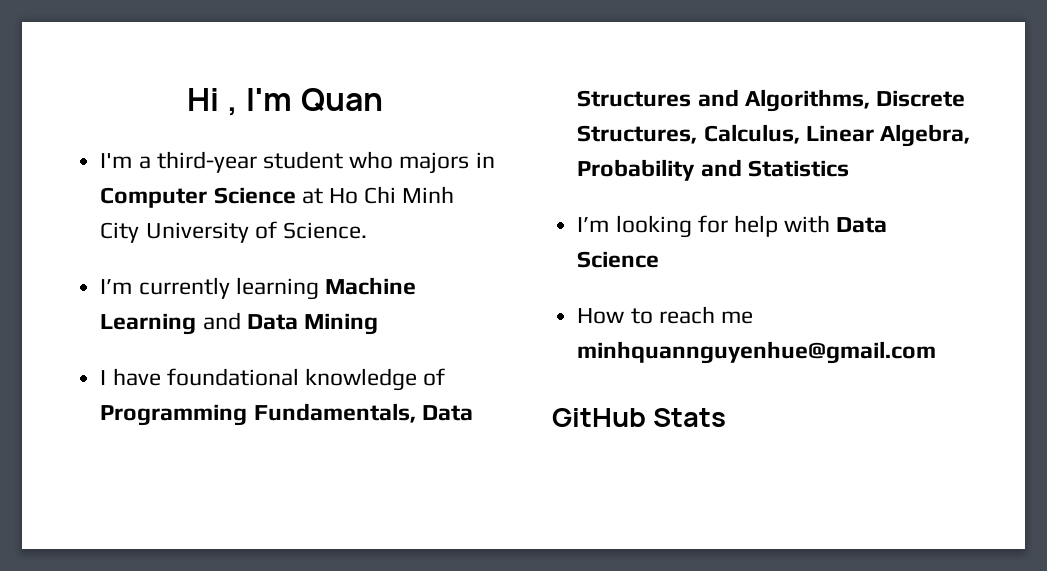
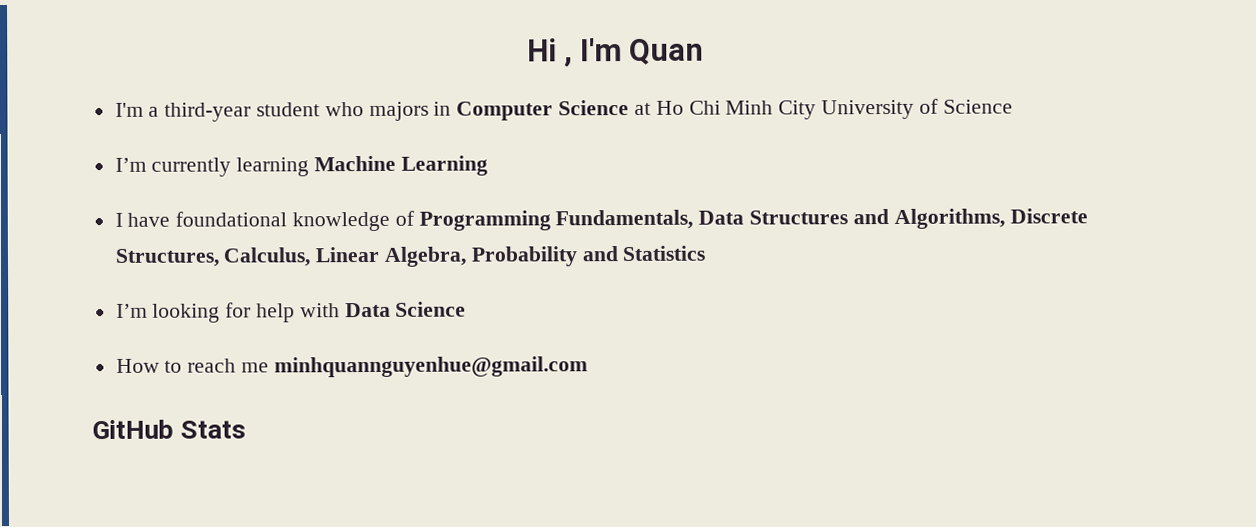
- I'm a third-year student who majors in Computer Science at Ho Chi Minh City University of Science.
+ I'm a third-year student who majors in Computer Science at Ho Chi Minh City University of Science
- I’m currently learning Machine Learning and Data Mining
+ I’m currently learning Machine Learning

